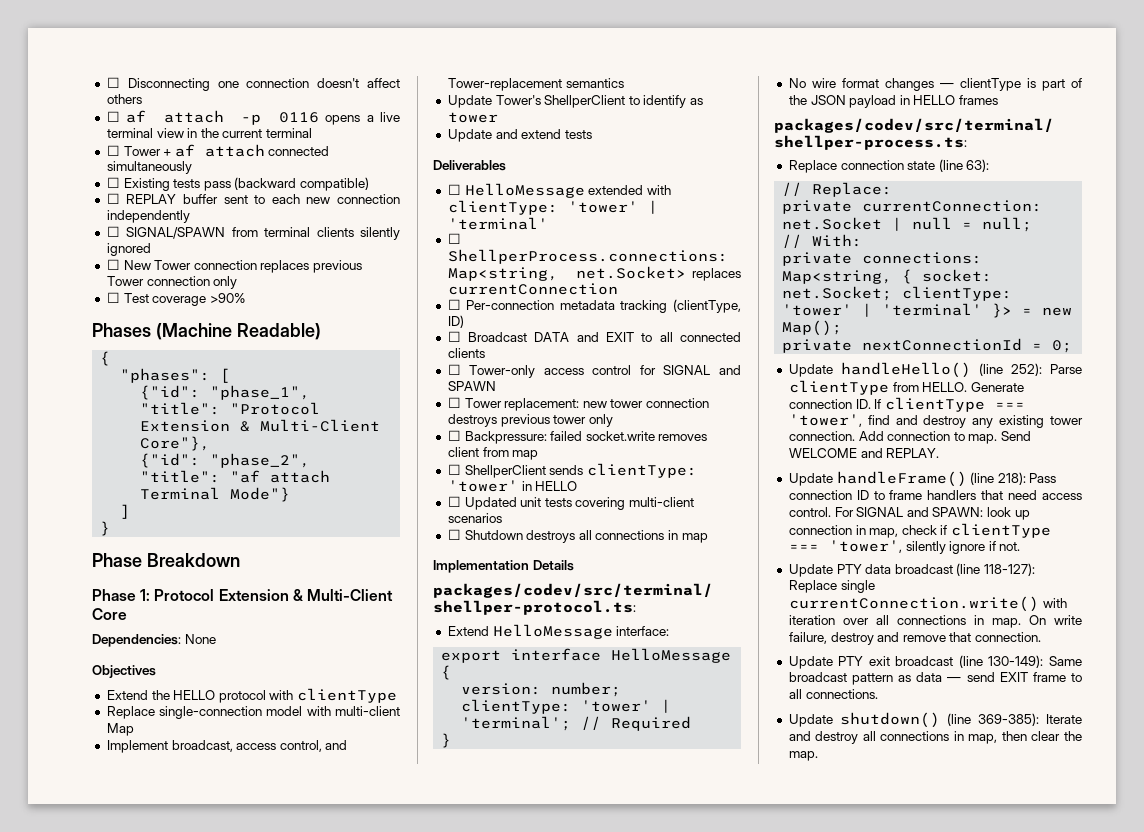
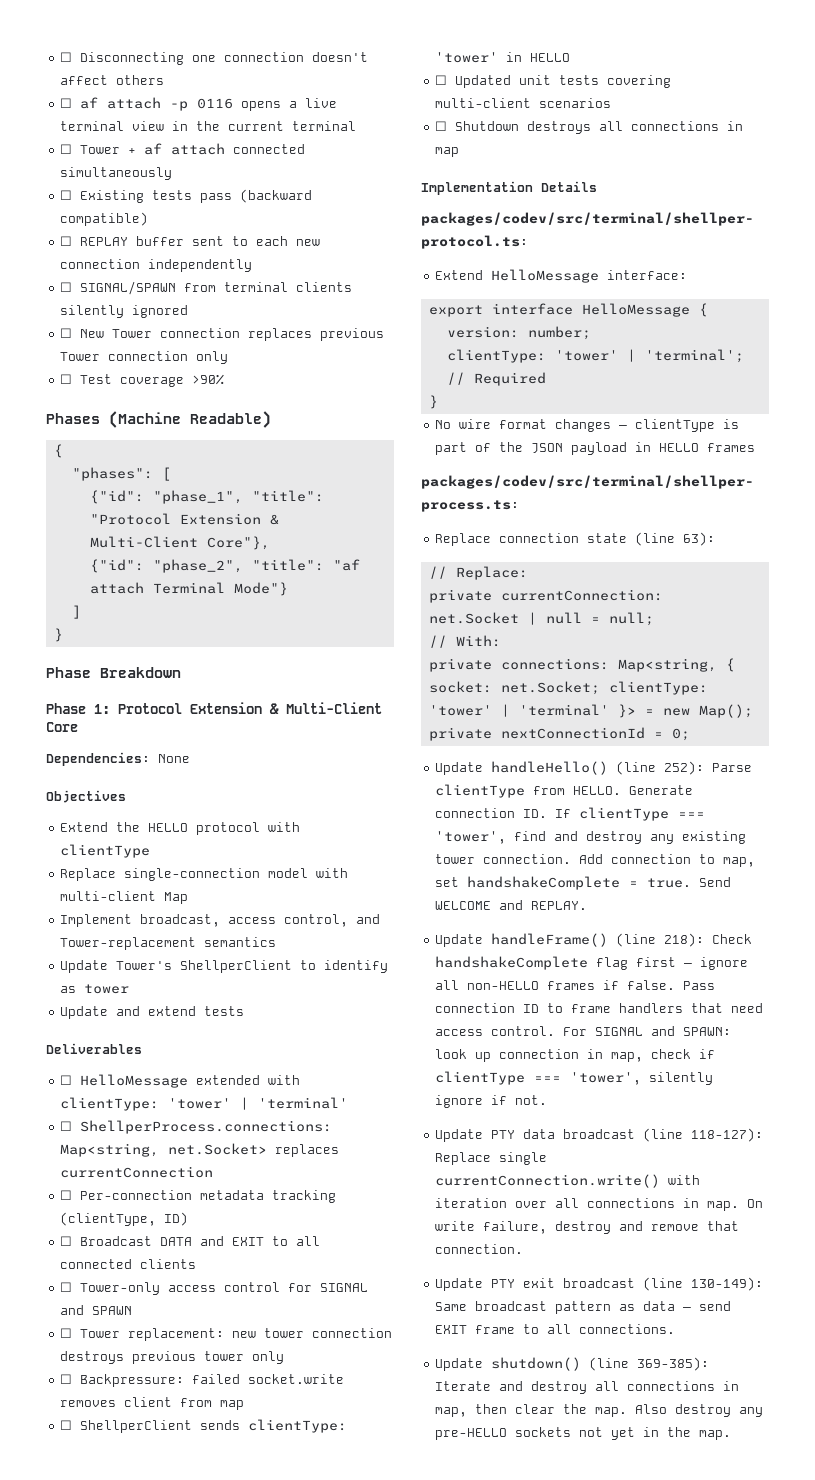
- Add connection to map.
+ Add connection to map, set handshakeComplete = true.
- Update handleFrame() (line 218): Pass connection ID to frame handlers that need access control.
+ Update handleFrame() (line 218): Check handshakeComplete flag first — ignore all non-HELLO frames if false. Pass connection ID to frame handlers that need access control.
+ Also destroy any pre-HELLO sockets not yet in the map.

